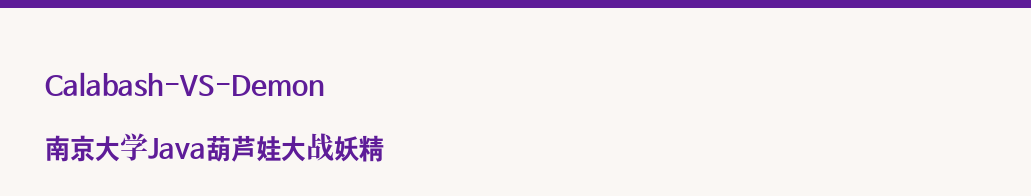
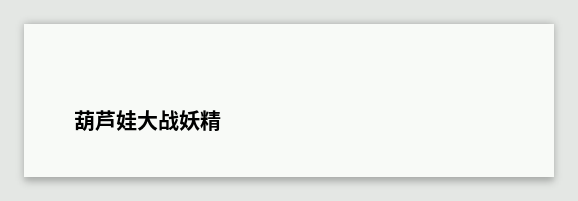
- Calabash-VS-Demon
- 南京大学Java葫芦娃大战妖精
+ 葫芦娃大战妖精

